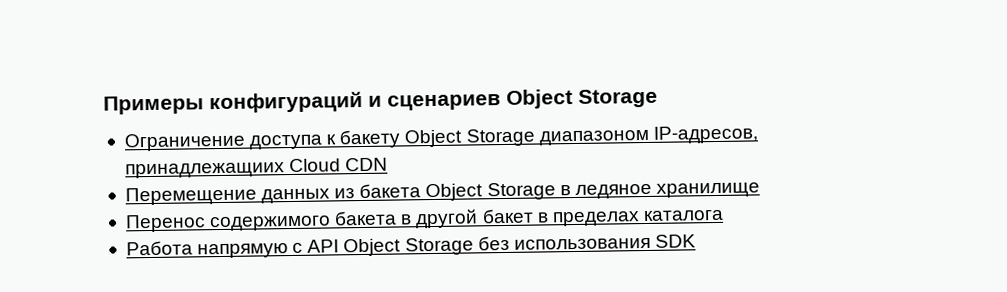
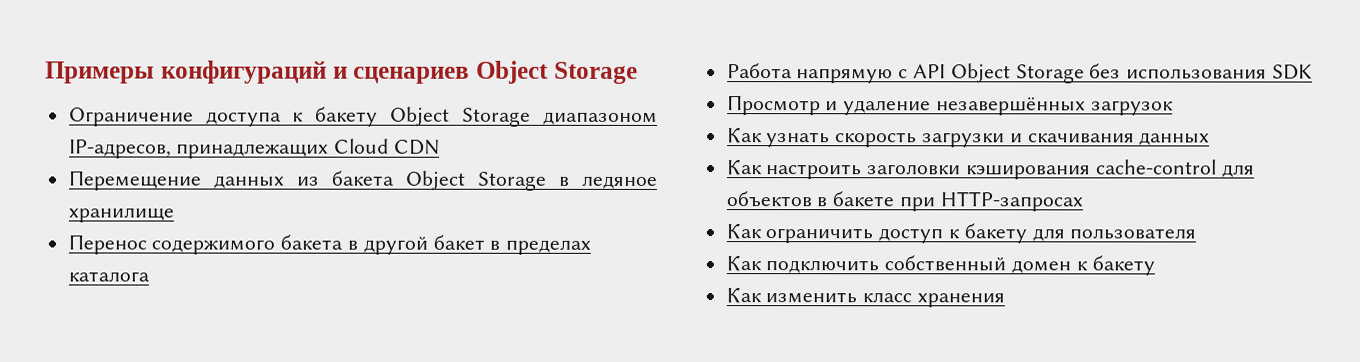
- Ограничение доступа к бакету Object Storage диапазоном IP-адресов, принадлежащиих Cloud CDN
+ Ограничение доступа к бакету Object Storage диапазоном IP-адресов, принадлежащих Cloud CDN
+ Просмотр и удаление незавершённых загрузок
+ Как узнать скорость загрузки и скачивания данных
+ Как настроить заголовки кэширования cache-control для объектов в бакете при HTTP-запросах
+ Как ограничить доступ к бакету для пользователя
+ Как подключить собственный домен к бакету
+ Как изменить класс хранения

